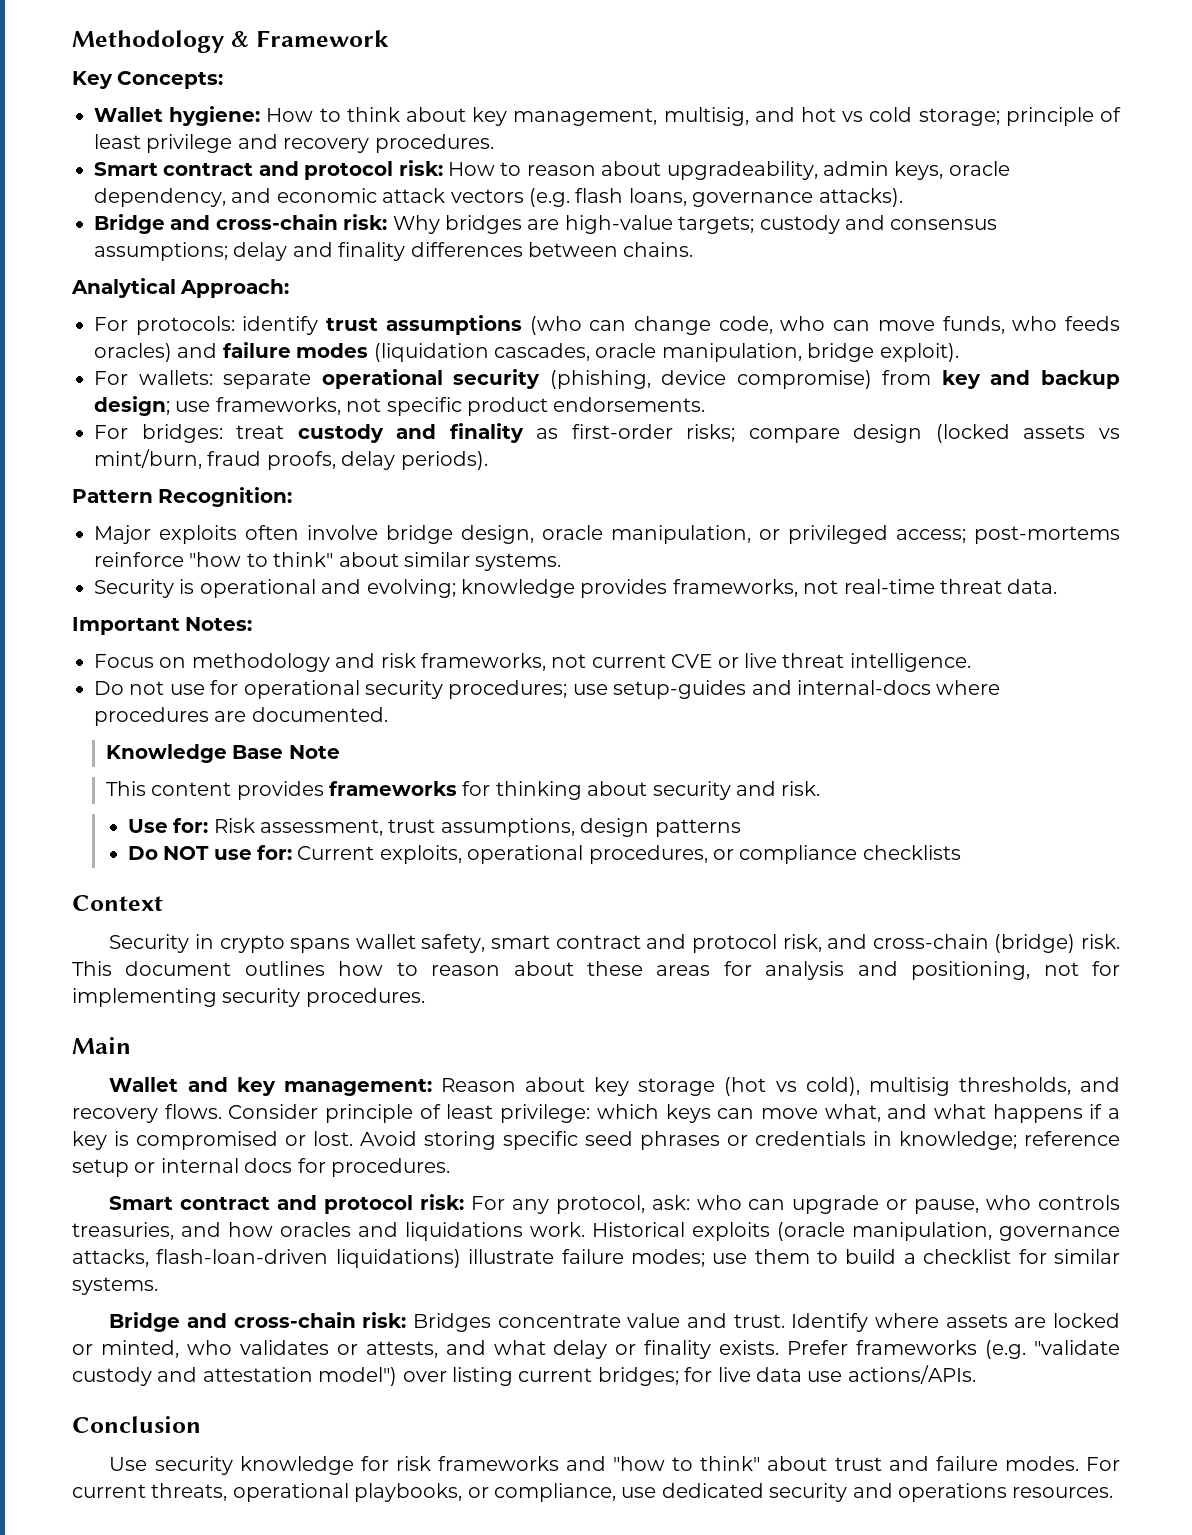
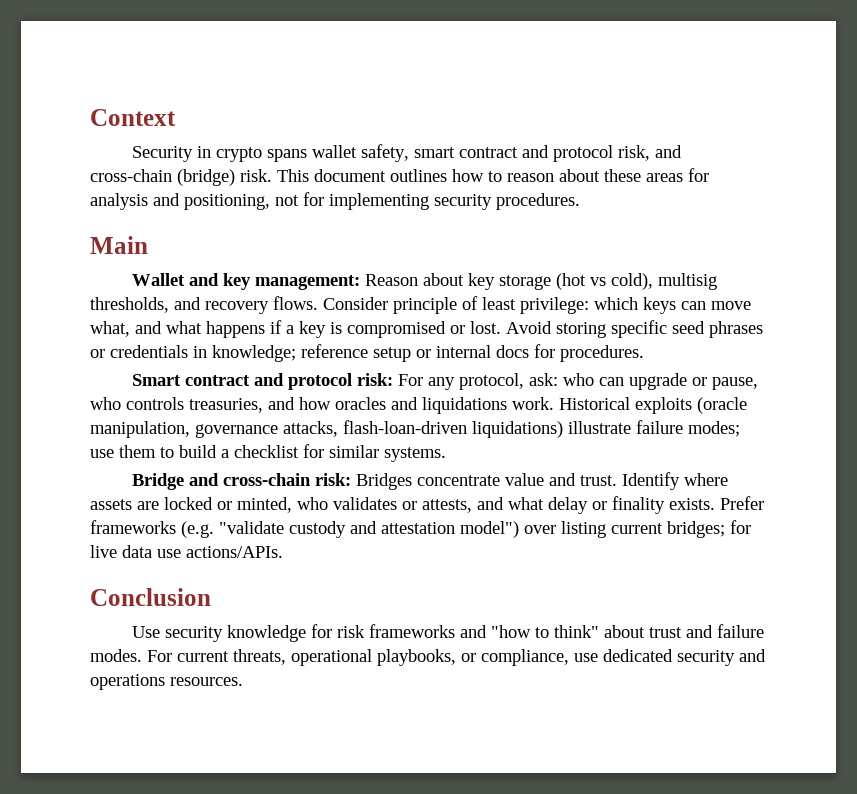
- Methodology & Framework
- Key Concepts:
- Wallet hygiene: How to think about key management, multisig, and hot vs cold storage; principle of least privilege and recovery procedures.
- Smart contract and protocol risk: How to reason about upgradeability, admin keys, oracle dependency, and economic attack vectors (e.g. flash loans, governance attacks).
- Bridge and cross-chain risk: Why bridges are high-value targets; custody and consensus assumptions; delay and finality differences between chains.
- Analytical Approach:
- For protocols: identify trust assumptions (who can change code, who can move funds, who feeds oracles) and failure modes (liquidation cascades, oracle manipulation, bridge exploit).
- For wallets: separate operational security (phishing, device compromise) from key and backup design; use frameworks, not specific product endorsements.
- For bridges: treat custody and finality as first-order risks; compare design (locked assets vs mint/burn, fraud proofs, delay periods).
- Pattern Recognition:
- Major exploits often involve bridge design, oracle manipulation, or privileged access; post-mortems reinforce "how to think" about similar systems.
- Security is operational and evolving; knowledge provides frameworks, not real-time threat data.
- Important Notes:
- Focus on methodology and risk frameworks, not current CVE or live threat intelligence.
- Do not use for operational security procedures; use setup-guides and internal-docs where procedures are documented.
- Knowledge Base Note
- This content provides frameworks for thinking about security and risk.
- Use for: Risk assessment, trust assumptions, design patterns
- Do NOT use for: Current exploits, operational procedures, or compliance checklists

